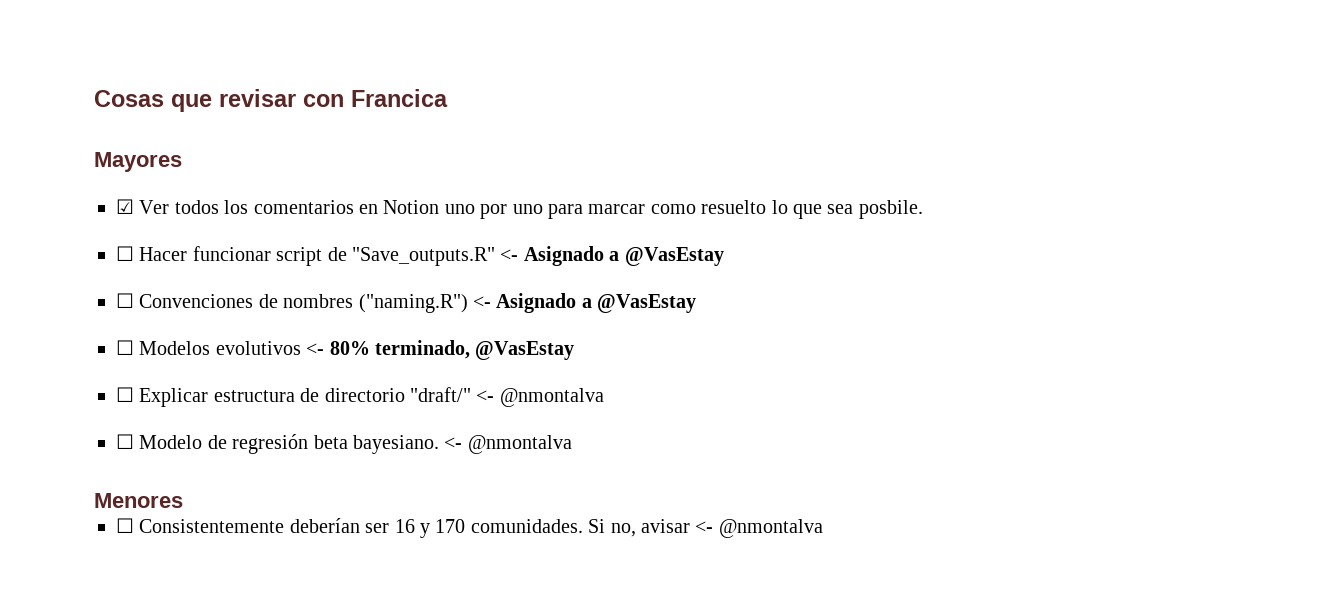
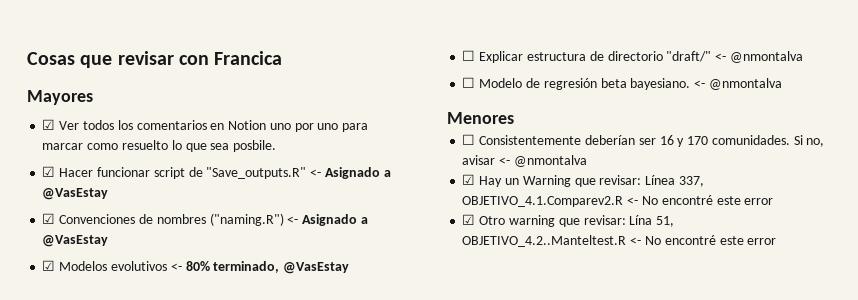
- ☐ Hacer funcionar script de "Save_outputs.R" <- Asignado a @VasEstay
+ ☑ Hacer funcionar script de "Save_outputs.R" <- Asignado a @VasEstay
- ☐ Convenciones de nombres ("naming.R") <- Asignado a @VasEstay
+ ☑ Convenciones de nombres ("naming.R") <- Asignado a @VasEstay
- ☐ Modelos evolutivos <- 80% terminado, @VasEstay
+ ☑ Modelos evolutivos <- 80% terminado, @VasEstay
+ ☑ Hay un Warning que revisar: Línea 337, OBJETIVO_4.1.Comparev2.R <- No encontré este error
+ ☑ Otro warning que revisar: Lína 51, OBJETIVO_4.2..Manteltest.R <- No encontré este error

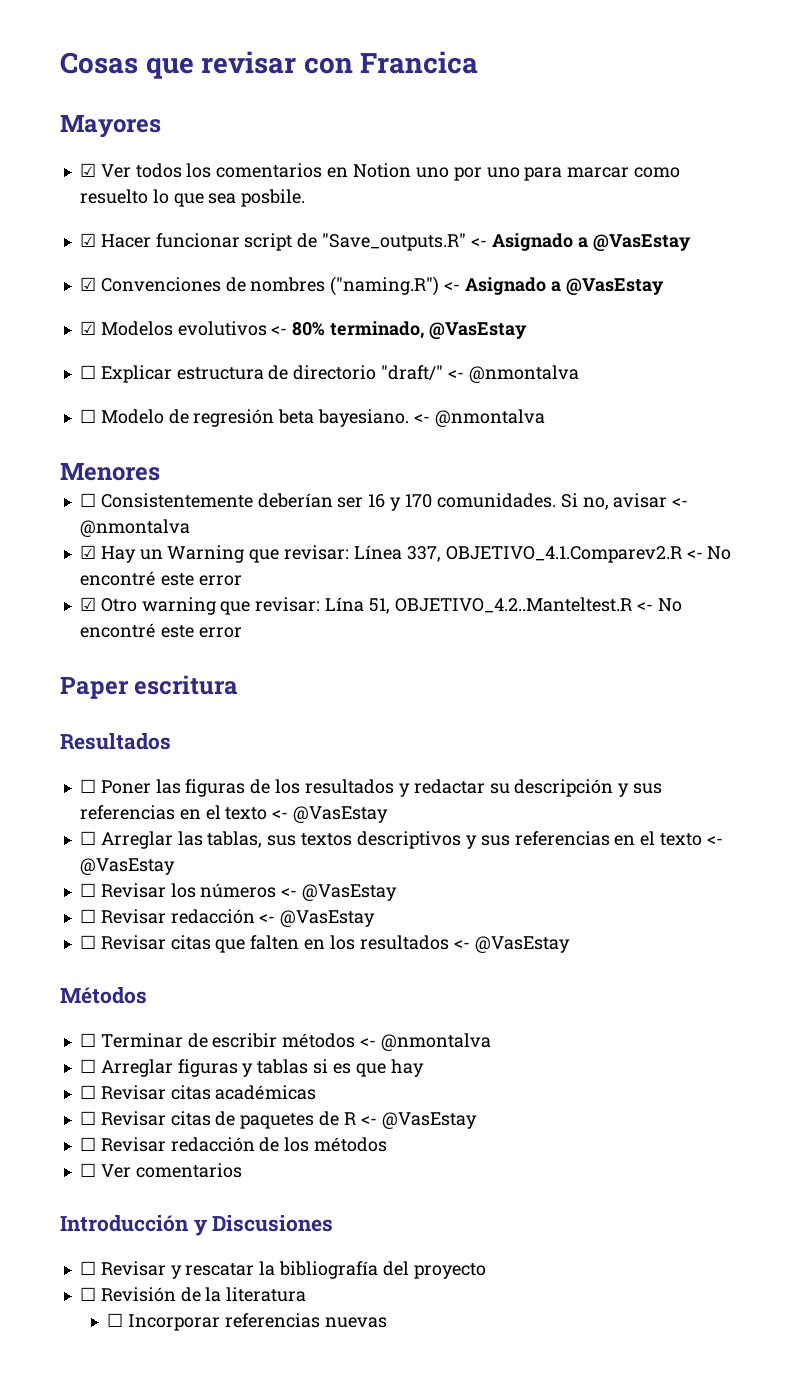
+ Paper escritura
+ Resultados
+ ☐ Poner las figuras de los resultados y redactar su descripción y sus referencias en el texto <- @VasEstay
+ ☐ Arreglar las tablas, sus textos descriptivos y sus referencias en el texto <- @VasEstay
+ ☐ Revisar los números <- @VasEstay
+ ☐ Revisar redacción <- @VasEstay
+ ☐ Revisar citas que falten en los resultados <- @VasEstay
+ Métodos
+ ☐ Terminar de escribir métodos <- @nmontalva
+ ☐ Arreglar figuras y tablas si es que hay
+ ☐ Revisar citas académicas
+ ☐ Revisar citas de paquetes de R <- @VasEstay
+ ☐ Revisar redacción de los métodos
+ ☐ Ver comentarios
+ Introducción y Discusiones
+ ☐ Revisar y rescatar la bibliografía del proyecto
+ ☐ Revisión de la literatura
+ ☐ Incorporar referencias nuevas

